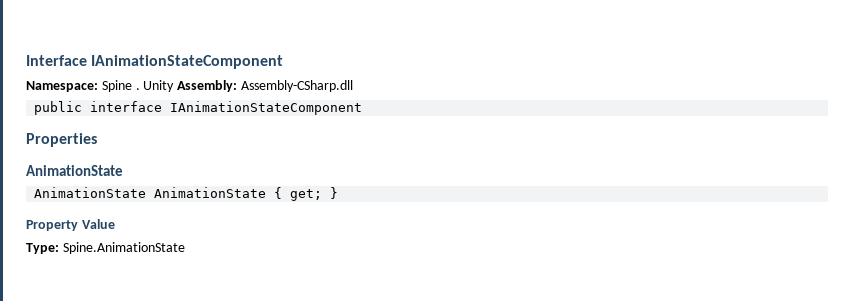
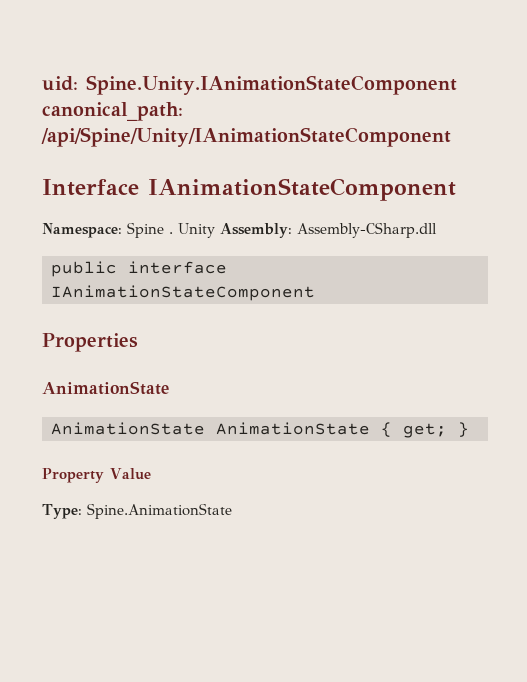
+ uid: Spine.Unity.IAnimationStateComponent canonical_path: /api/Spine/Unity/IAnimationStateComponent

